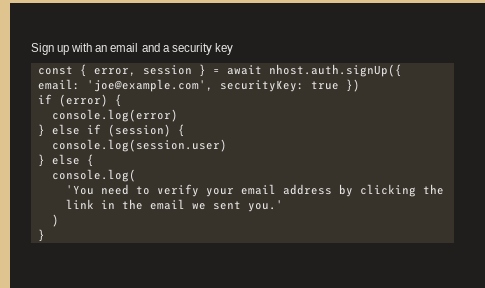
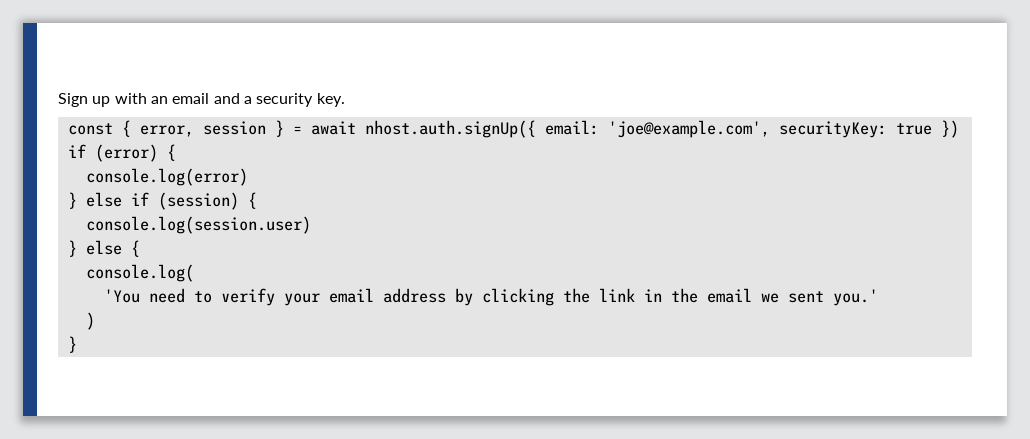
- Sign up with an email and a security key
+ Sign up with an email and a security key.

